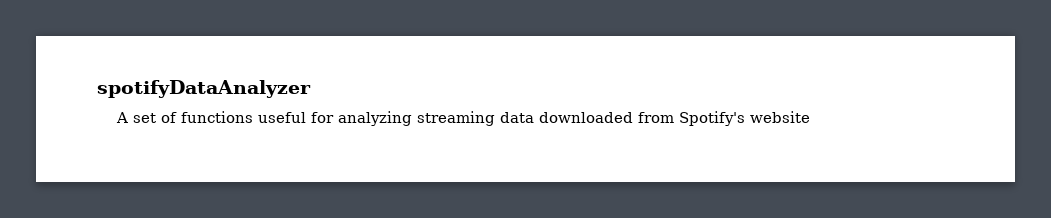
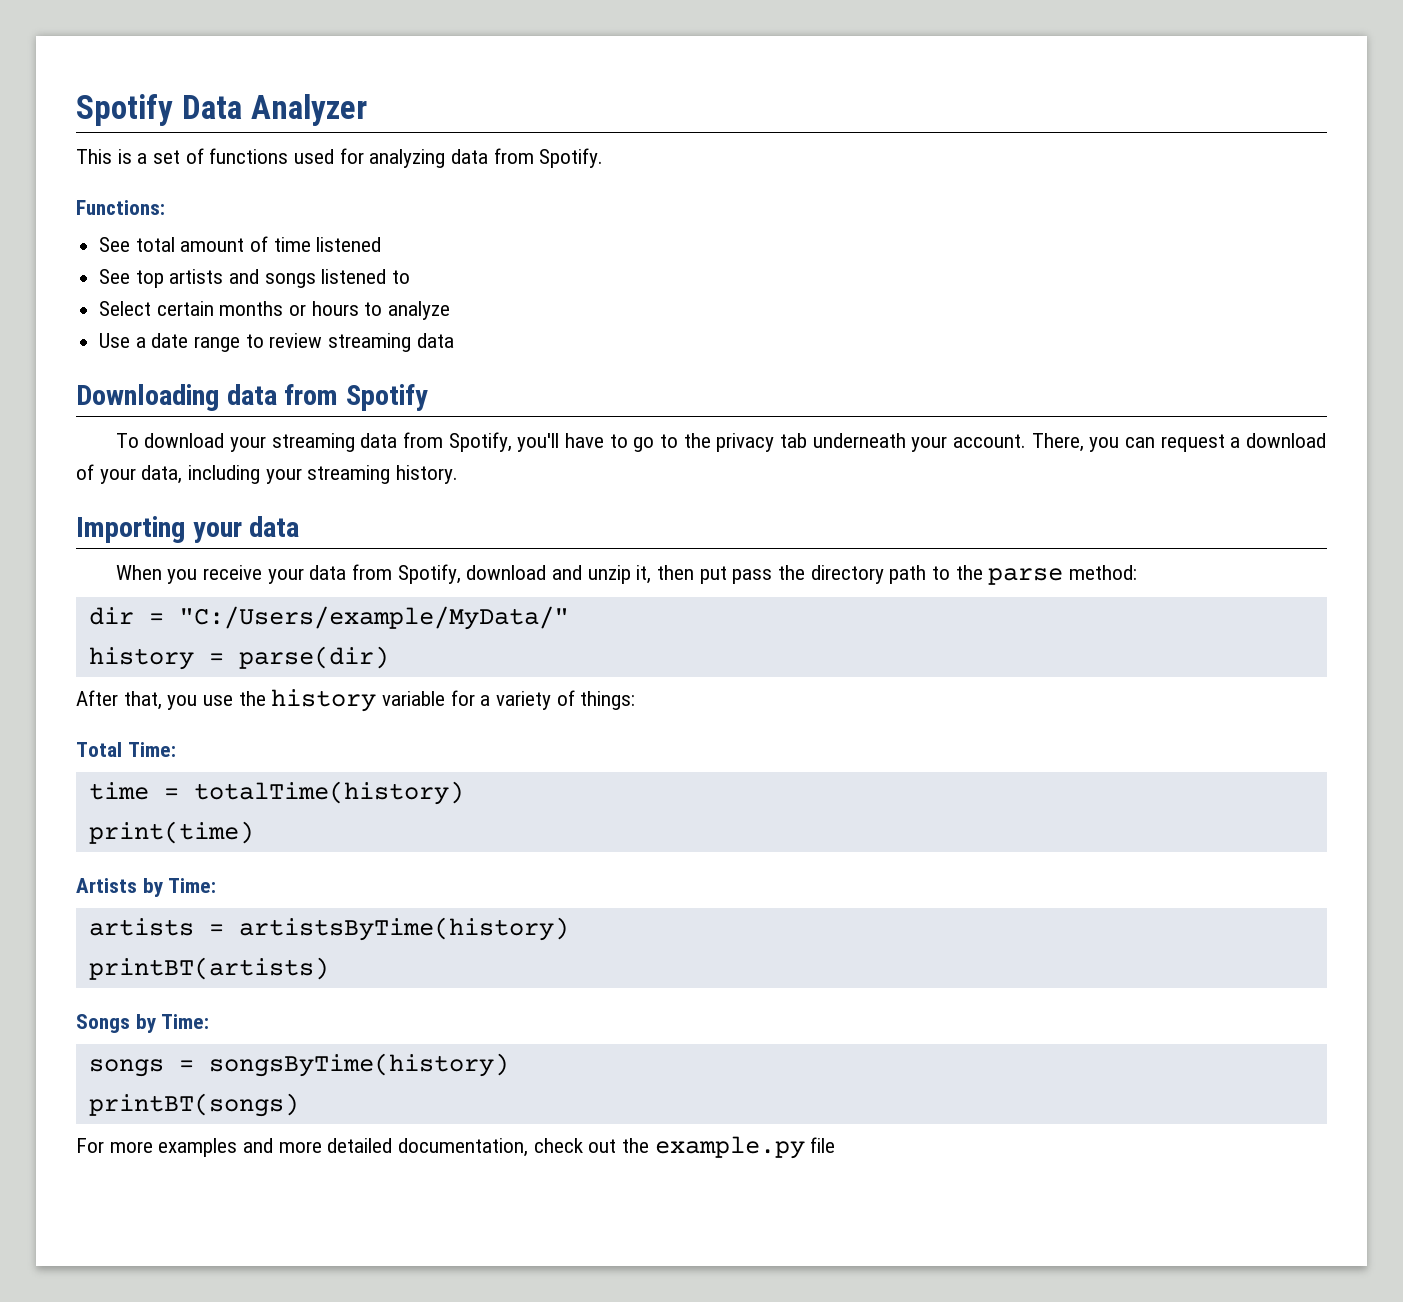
- spotifyDataAnalyzer
- A set of functions useful for analyzing streaming data downloaded from Spotify's website
+ Spotify Data Analyzer
+ This is a set of functions used for analyzing data from Spotify.
+ Functions:
+ See total amount of time listened
+ See top artists and songs listened to
+ Select certain months or hours to analyze
+ Use a date range to review streaming data
+ Downloading data from Spotify
+ To download your streaming data from Spotify, you'll have to go to the privacy tab underneath your account. There, you can request a download of your data, including your streaming history.
+ Importing your data
+ When you receive your data from Spotify, download and unzip it, then put pass the directory path to the parse method:
+ dir = "C:/Users/example/MyData/"
+ history = parse(dir)
+ After that, you use the history variable for a variety of things:
+ Total Time:
+ time = totalTime(history)
+ print(time)
+ Artists by Time:
+ artists = artistsByTime(history)
+ printBT(artists)
+ Songs by Time:
+ songs = songsByTime(history)
+ printBT(songs)
+ For more examples and more detailed documentation, check out the example.py file

